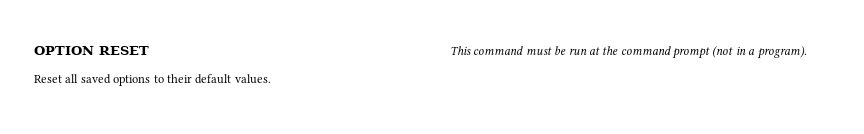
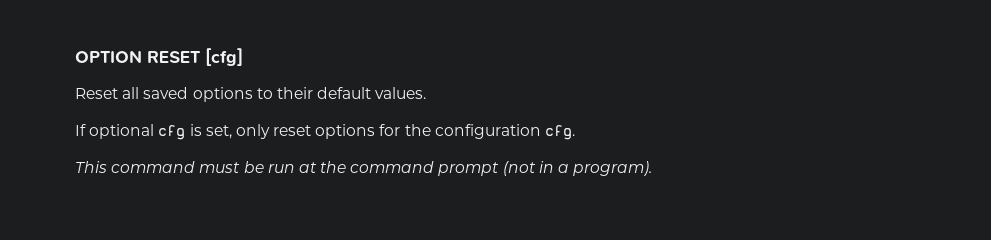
- OPTION RESET
+ OPTION RESET [cfg]
+ If optional cfg is set, only reset options for the configuration cfg.

